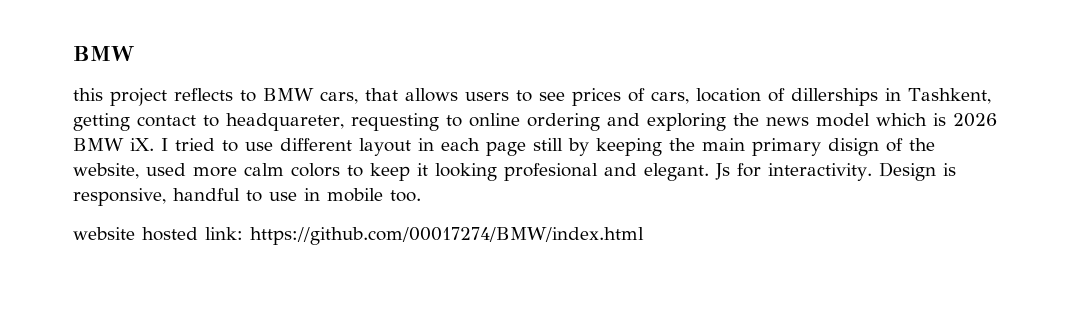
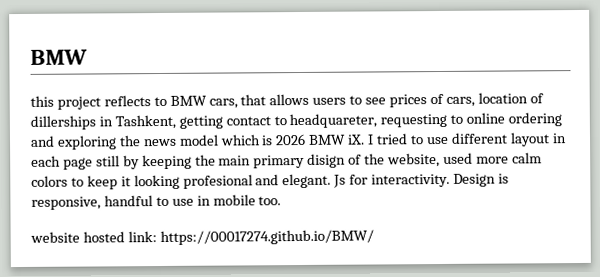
- website hosted link: https://github.com/00017274/BMW/index.html
+ website hosted link: https://00017274.github.io/BMW/

